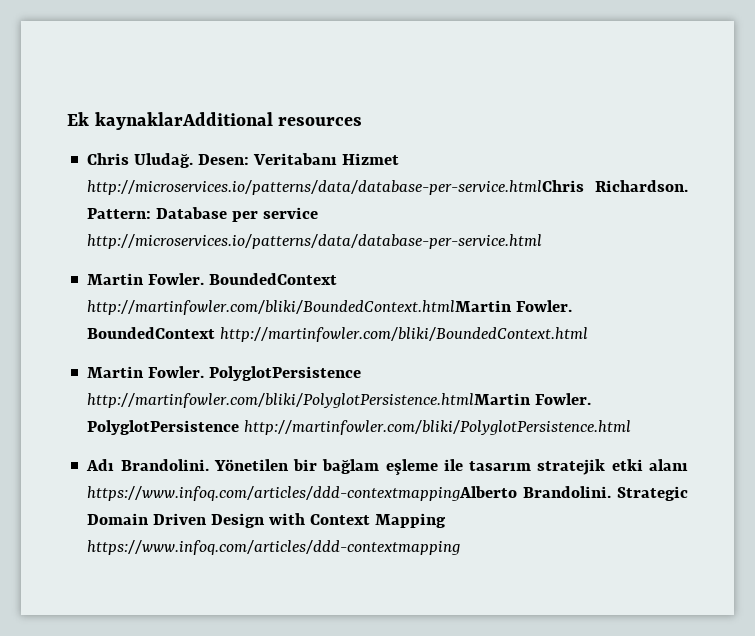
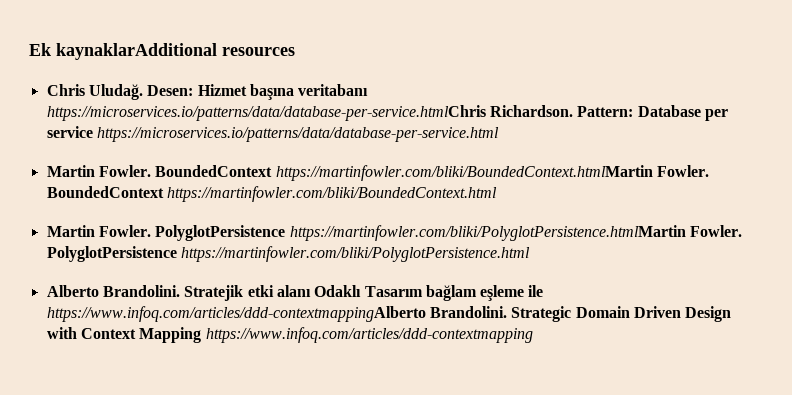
- Desen: Veritabanı Hizmet http://microservices.io/patterns/data/database-per-service.htmlChris Richardson.
+ Desen: Hizmet başına veritabanı https://microservices.io/patterns/data/database-per-service.htmlChris Richardson.
- Pattern: Database per service http://microservices.io/patterns/data/database-per-service.html
+ Pattern: Database per service https://microservices.io/patterns/data/database-per-service.html
- BoundedContext http://martinfowler.com/bliki/BoundedContext.htmlMartin Fowler. BoundedContext http://martinfowler.com/bliki/BoundedContext.html
+ BoundedContext https://martinfowler.com/bliki/BoundedContext.htmlMartin Fowler. BoundedContext https://martinfowler.com/bliki/BoundedContext.html
- PolyglotPersistence http://martinfowler.com/bliki/PolyglotPersistence.htmlMartin Fowler. PolyglotPersistence http://martinfowler.com/bliki/PolyglotPersistence.html
- Adı Brandolini. Yönetilen bir bağlam eşleme ile tasarım stratejik etki alanı https://www.infoq.com/articles/ddd-contextmappingAlberto Brandolini.
+ PolyglotPersistence https://martinfowler.com/bliki/PolyglotPersistence.htmlMartin Fowler. PolyglotPersistence https://martinfowler.com/bliki/PolyglotPersistence.html
+ Alberto Brandolini. Stratejik etki alanı Odaklı Tasarım bağlam eşleme ile https://www.infoq.com/articles/ddd-contextmappingAlberto Brandolini.

